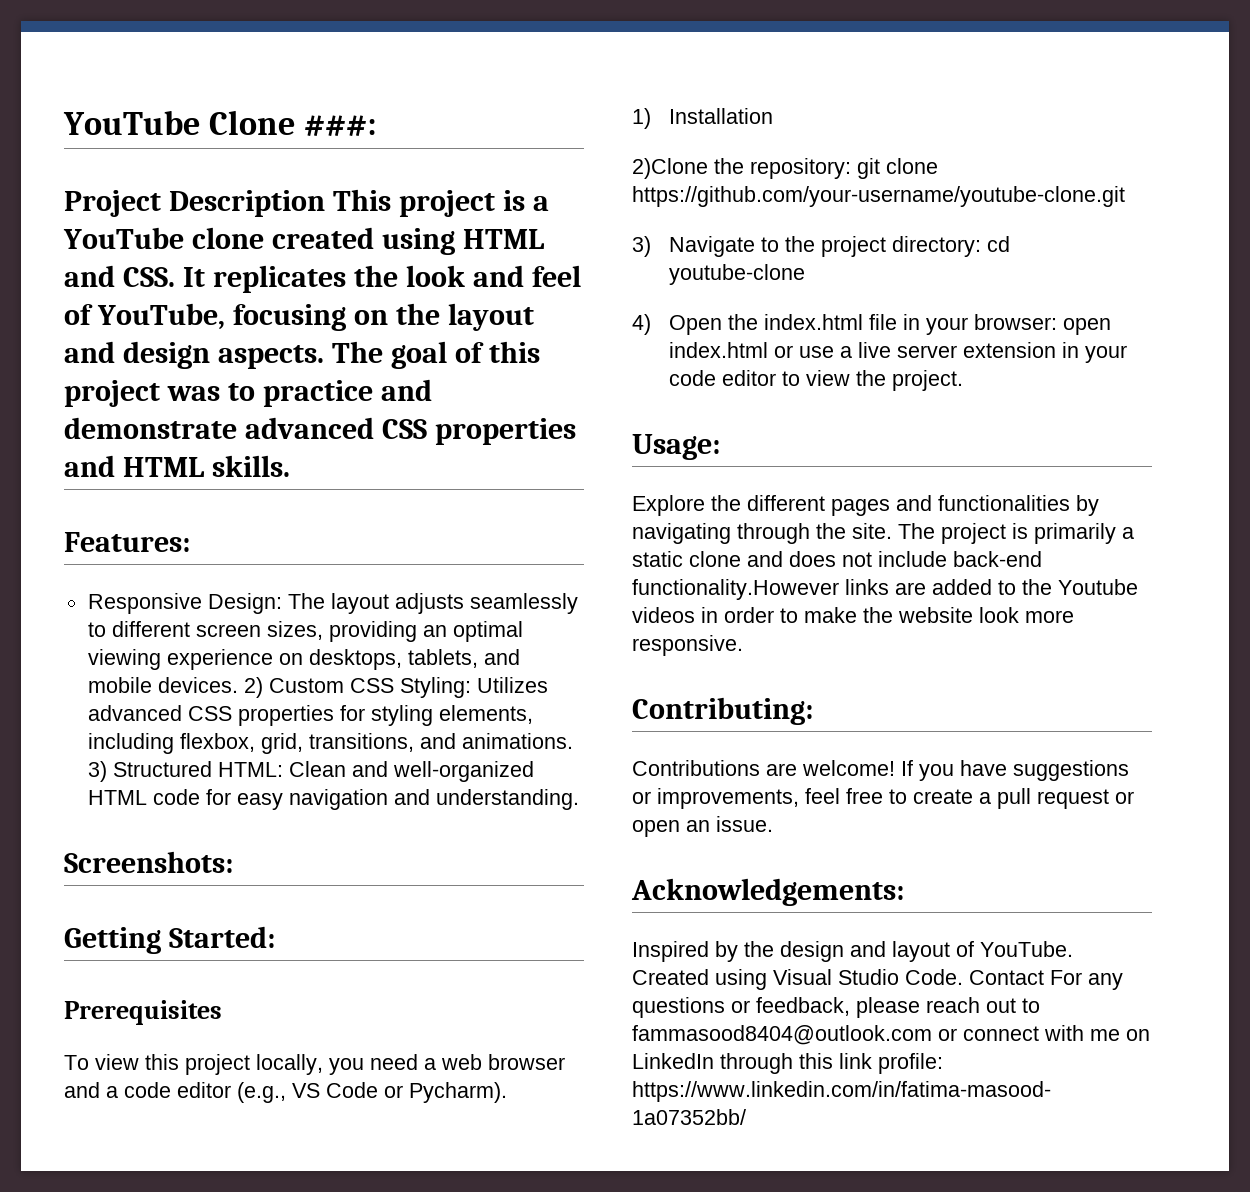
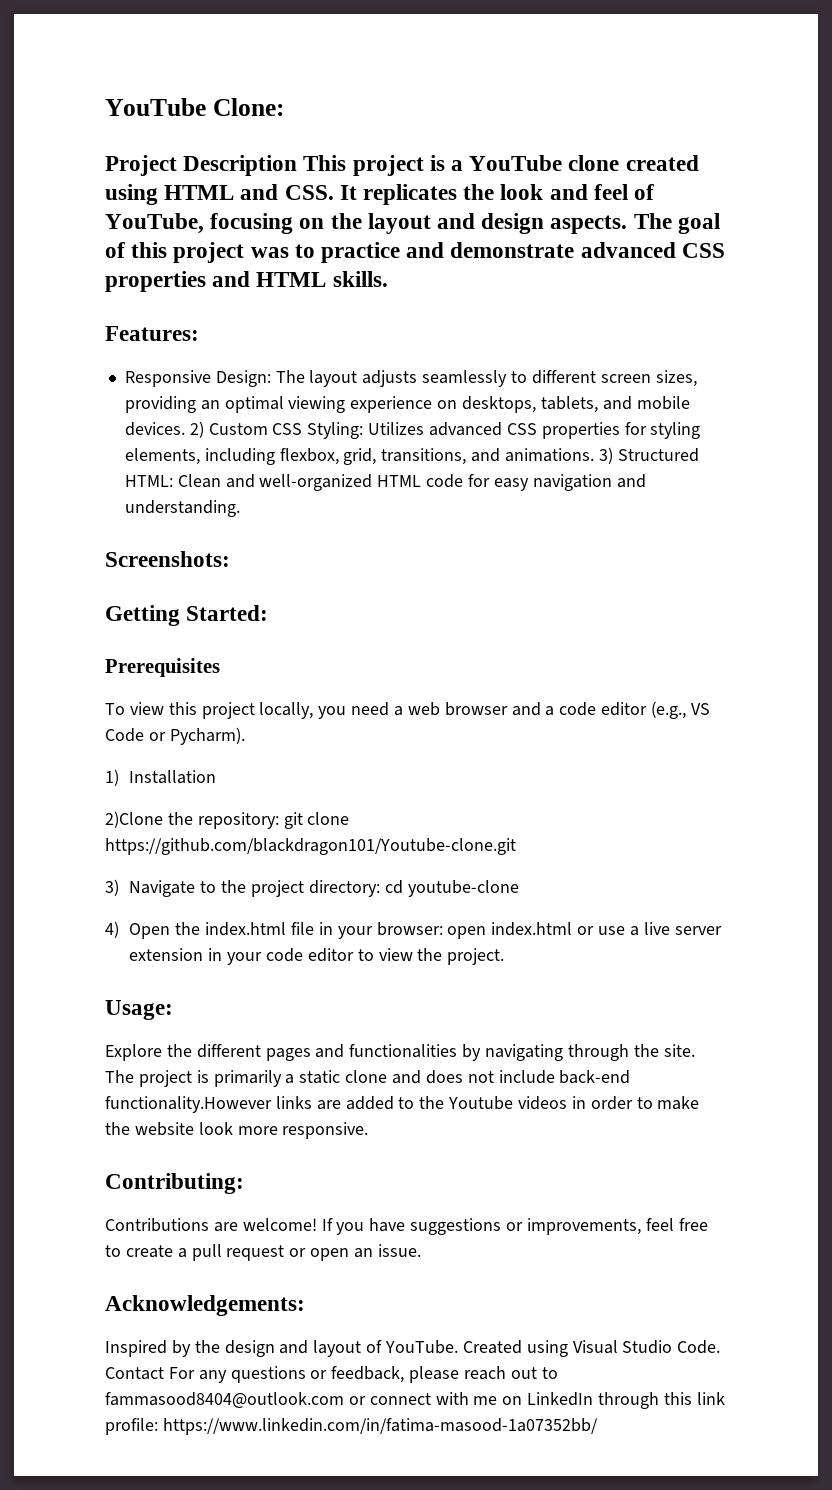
- YouTube Clone ###:
+ YouTube Clone:
- 2)Clone the repository: git clone https://github.com/your-username/youtube-clone.git
+ 2)Clone the repository: git clone https://github.com/blackdragon101/Youtube-clone.git

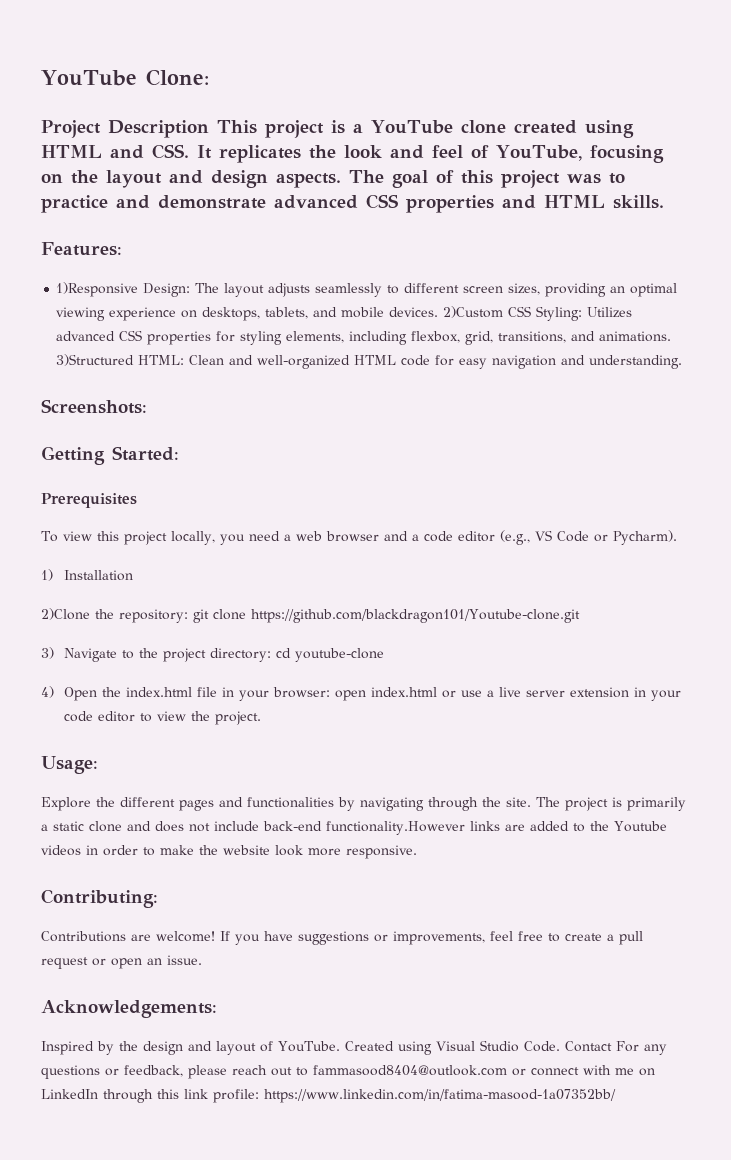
- Responsive Design: The layout adjusts seamlessly to different screen sizes, providing an optimal viewing experience on desktops, tablets, and mobile devices.
+ 1)Responsive Design: The layout adjusts seamlessly to different screen sizes, providing an optimal viewing experience on desktops, tablets, and mobile devices.
- 2) Custom CSS Styling: Utilizes advanced CSS properties for styling elements, including flexbox, grid, transitions, and animations.
+ 2)Custom CSS Styling: Utilizes advanced CSS properties for styling elements, including flexbox, grid, transitions, and animations.
- 3) Structured HTML: Clean and well-organized HTML code for easy navigation and understanding.
+ 3)Structured HTML: Clean and well-organized HTML code for easy navigation and understanding.

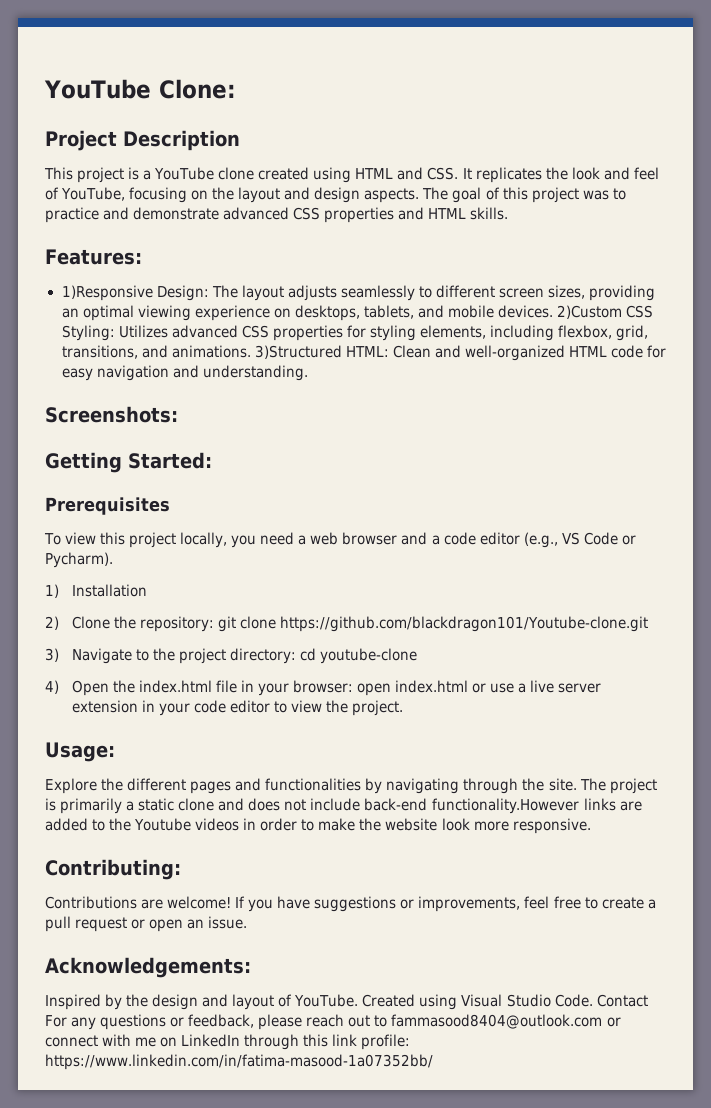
- Project Description This project is a YouTube clone created using HTML and CSS. It replicates the look and feel of YouTube, focusing on the layout and design aspects.
+ Project Description
+ This project is a YouTube clone created using HTML and CSS. It replicates the look and feel of YouTube, focusing on the layout and design aspects.
- 2)Clone the repository: git clone https://github.com/blackdragon101/Youtube-clone.git
+ 2) Clone the repository: git clone https://github.com/blackdragon101/Youtube-clone.git

